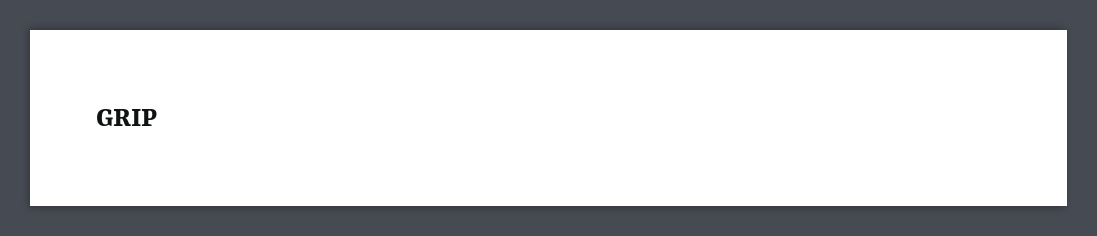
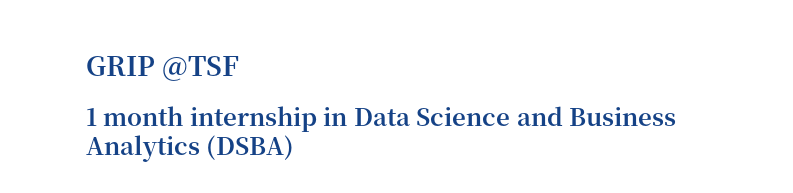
- GRIP
+ GRIP @TSF
+ 1 month internship in Data Science and Business Analytics (DSBA)

